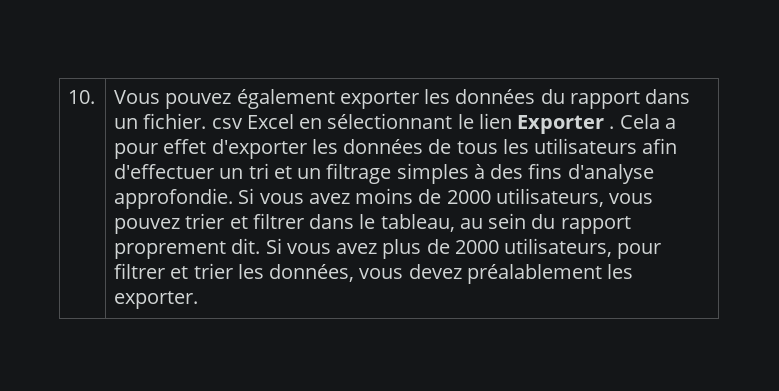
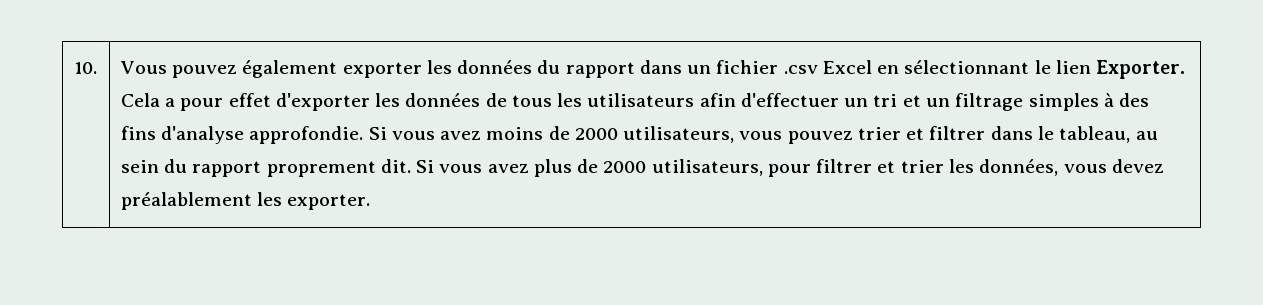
- Vous pouvez également exporter les données du rapport dans un fichier. csv Excel en sélectionnant le lien Exporter .
+ Vous pouvez également exporter les données du rapport dans un fichier .csv Excel en sélectionnant le lien Exporter.

